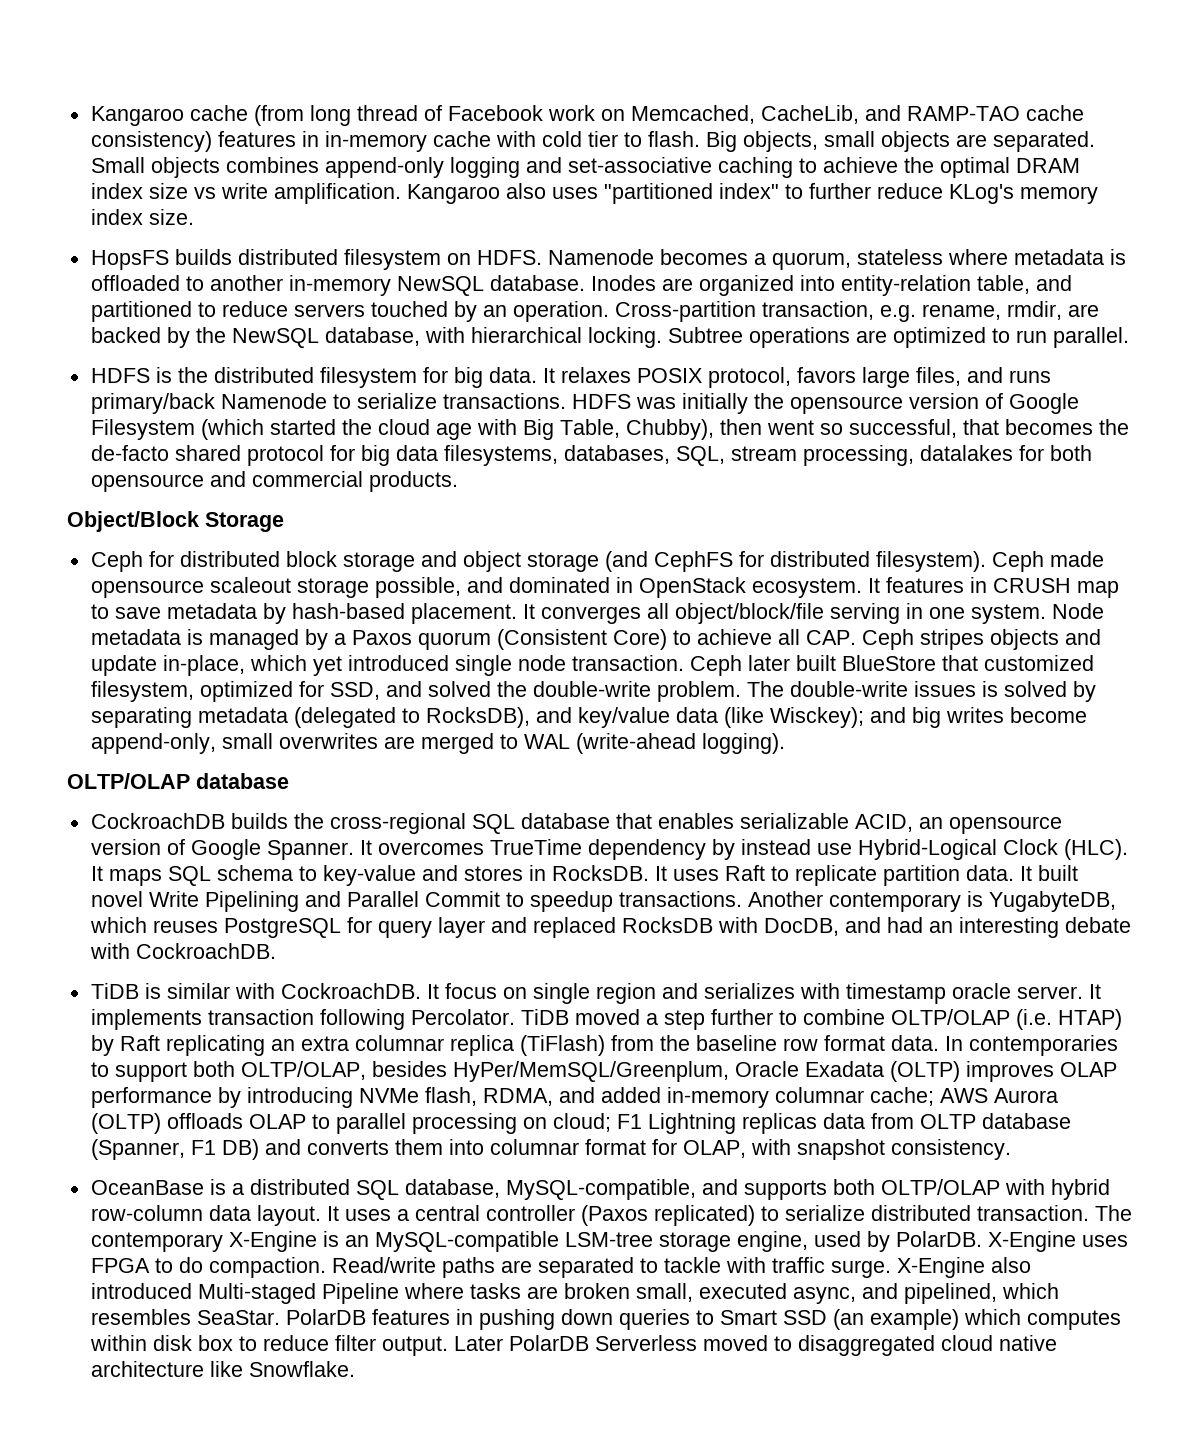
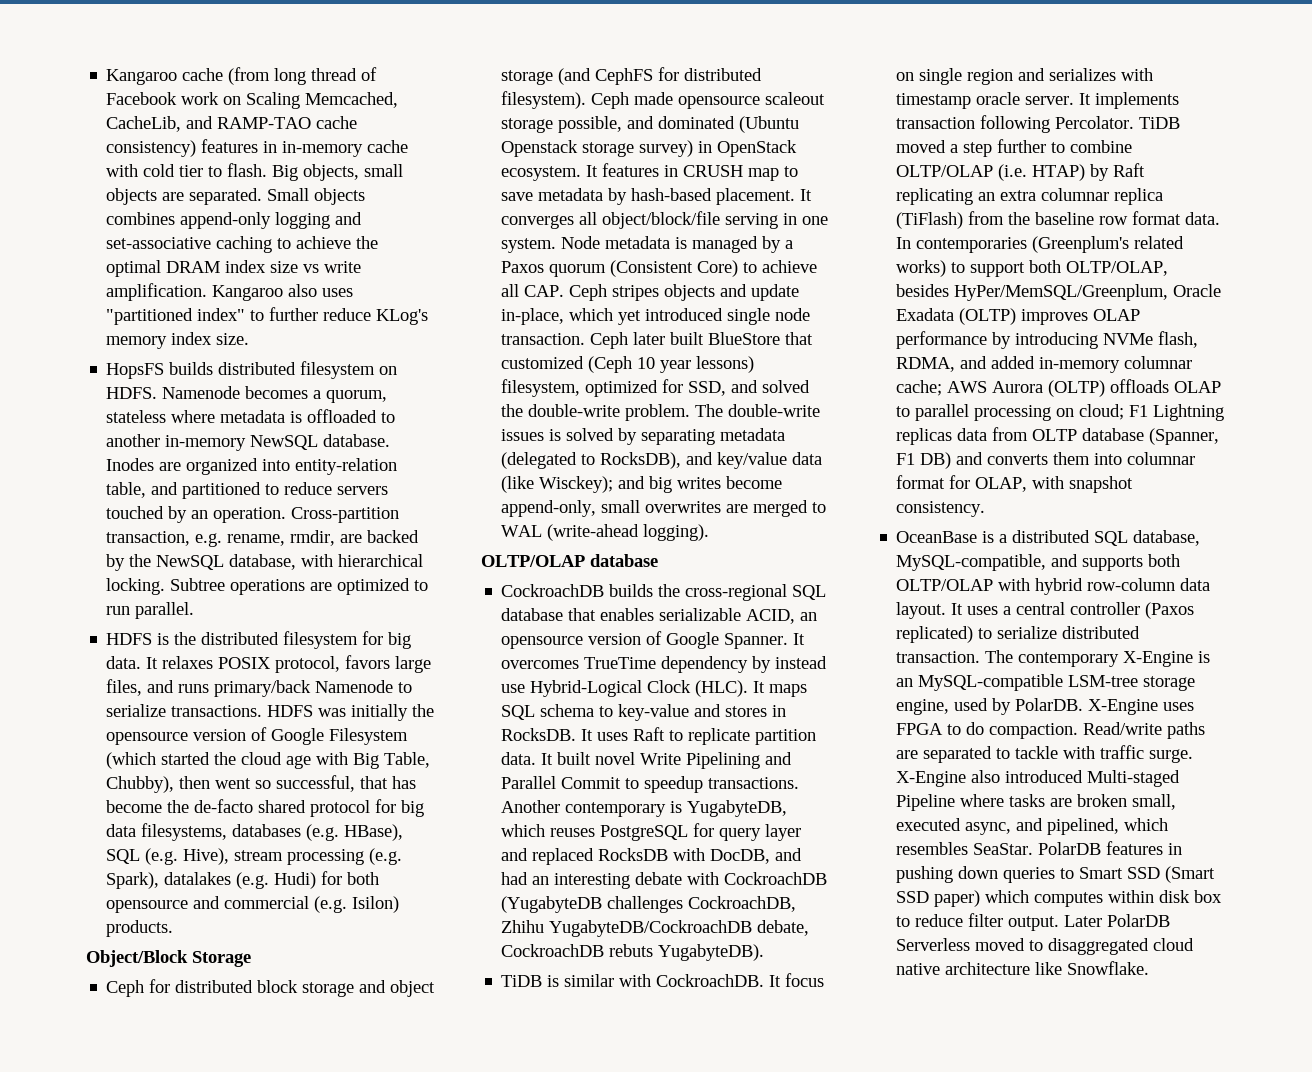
- Kangaroo cache (from long thread of Facebook work on Memcached, CacheLib, and RAMP-TAO cache consistency) features in in-memory cache with cold tier to flash.
+ Kangaroo cache (from long thread of Facebook work on Scaling Memcached, CacheLib, and RAMP-TAO cache consistency) features in in-memory cache with cold tier to flash.
- HDFS was initially the opensource version of Google Filesystem (which started the cloud age with Big Table, Chubby), then went so successful, that becomes the de-facto shared protocol for big data filesystems, databases, SQL, stream processing, datalakes for both opensource and commercial products.
+ HDFS was initially the opensource version of Google Filesystem (which started the cloud age with Big Table, Chubby), then went so successful, that has become the de-facto shared protocol for big data filesystems, databases (e.g. HBase), SQL (e.g. Hive), stream processing (e.g. Spark), datalakes (e.g. Hudi) for both opensource and commercial (e.g. Isilon) products.
- Ceph made opensource scaleout storage possible, and dominated in OpenStack ecosystem.
+ Ceph made opensource scaleout storage possible, and dominated (Ubuntu Openstack storage survey) in OpenStack ecosystem.
- Ceph later built BlueStore that customized filesystem, optimized for SSD, and solved the double-write problem.
+ Ceph later built BlueStore that customized (Ceph 10 year lessons) filesystem, optimized for SSD, and solved the double-write problem.
- Another contemporary is YugabyteDB, which reuses PostgreSQL for query layer and replaced RocksDB with DocDB, and had an interesting debate with CockroachDB.
+ Another contemporary is YugabyteDB, which reuses PostgreSQL for query layer and replaced RocksDB with DocDB, and had an interesting debate with CockroachDB (YugabyteDB challenges CockroachDB, Zhihu YugabyteDB/CockroachDB debate, CockroachDB rebuts YugabyteDB).
- In contemporaries to support both OLTP/OLAP, besides HyPer/MemSQL/Greenplum, Oracle Exadata (OLTP) improves OLAP performance by introducing NVMe flash, RDMA, and added in-memory columnar cache; AWS Aurora (OLTP) offloads OLAP to parallel processing on cloud; F1 Lightning replicas data from OLTP database (Spanner, F1 DB) and converts them into columnar format for OLAP, with snapshot consistency.
+ In contemporaries (Greenplum's related works) to support both OLTP/OLAP, besides HyPer/MemSQL/Greenplum, Oracle Exadata (OLTP) improves OLAP performance by introducing NVMe flash, RDMA, and added in-memory columnar cache; AWS Aurora (OLTP) offloads OLAP to parallel processing on cloud; F1 Lightning replicas data from OLTP database (Spanner, F1 DB) and converts them into columnar format for OLAP, with snapshot consistency.
- PolarDB features in pushing down queries to Smart SSD (an example) which computes within disk box to reduce filter output.
+ PolarDB features in pushing down queries to Smart SSD (Smart SSD paper) which computes within disk box to reduce filter output.

